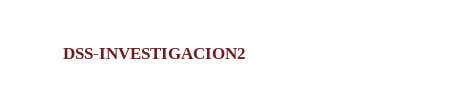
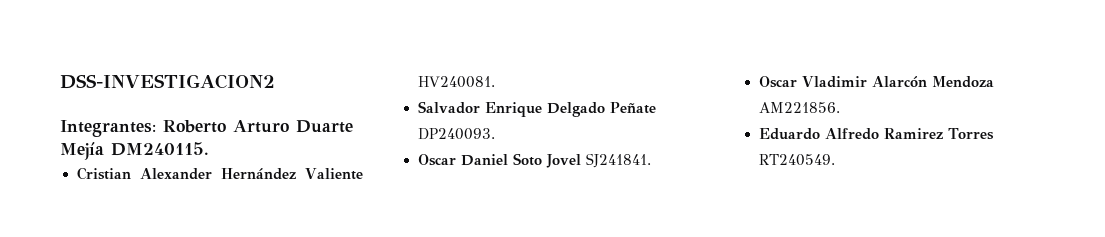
+ Integrantes: Roberto Arturo Duarte Mejía DM240115.
+ Cristian Alexander Hernández Valiente HV240081.
+ Salvador Enrique Delgado Peñate DP240093.
+ Oscar Daniel Soto Jovel SJ241841.
+ Oscar Vladimir Alarcón Mendoza AM221856.
+ Eduardo Alfredo Ramirez Torres RT240549.

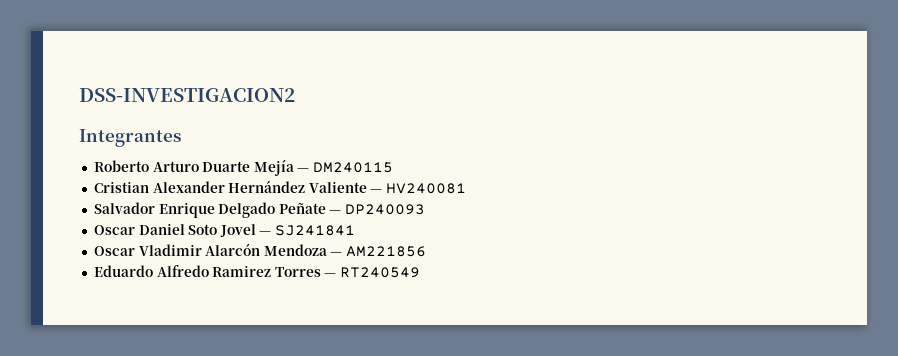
- Integrantes: Roberto Arturo Duarte Mejía DM240115.
+ Integrantes
+ Roberto Arturo Duarte Mejía — DM240115
- Cristian Alexander Hernández Valiente HV240081.
+ Cristian Alexander Hernández Valiente — HV240081
- Salvador Enrique Delgado Peñate DP240093.
+ Salvador Enrique Delgado Peñate — DP240093
- Oscar Daniel Soto Jovel SJ241841.
+ Oscar Daniel Soto Jovel — SJ241841
- Oscar Vladimir Alarcón Mendoza AM221856.
+ Oscar Vladimir Alarcón Mendoza — AM221856
- Eduardo Alfredo Ramirez Torres RT240549.
+ Eduardo Alfredo Ramirez Torres — RT240549

